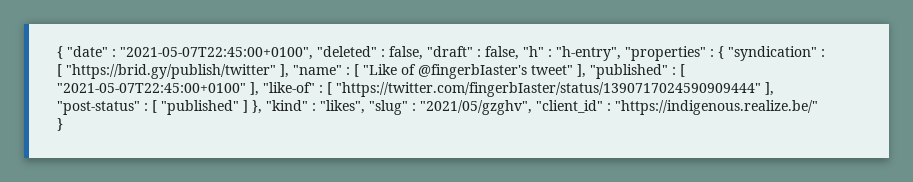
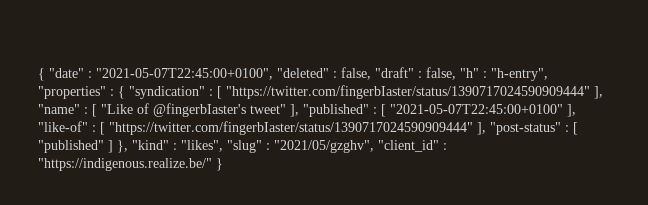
- { "date" : "2021-05-07T22:45:00+0100", "deleted" : false, "draft" : false, "h" : "h-entry", "properties" : { "syndication" : [ "https://brid.gy/publish/twitter" ], "name" : [ "Like of @fingerbIaster's tweet" ], "published" : [ "2021-05-07T22:45:00+0100" ], "like-of" : [ "https://twitter.com/fingerbIaster/status/1390717024590909444" ], "post-status" : [ "published" ] }, "kind" : "likes", "slug" : "2021/05/gzghv", "client_id" : "https://indigenous.realize.be/" }
+ { "date" : "2021-05-07T22:45:00+0100", "deleted" : false, "draft" : false, "h" : "h-entry", "properties" : { "syndication" : [ "https://twitter.com/fingerbIaster/status/1390717024590909444" ], "name" : [ "Like of @fingerbIaster's tweet" ], "published" : [ "2021-05-07T22:45:00+0100" ], "like-of" : [ "https://twitter.com/fingerbIaster/status/1390717024590909444" ], "post-status" : [ "published" ] }, "kind" : "likes", "slug" : "2021/05/gzghv", "client_id" : "https://indigenous.realize.be/" }

